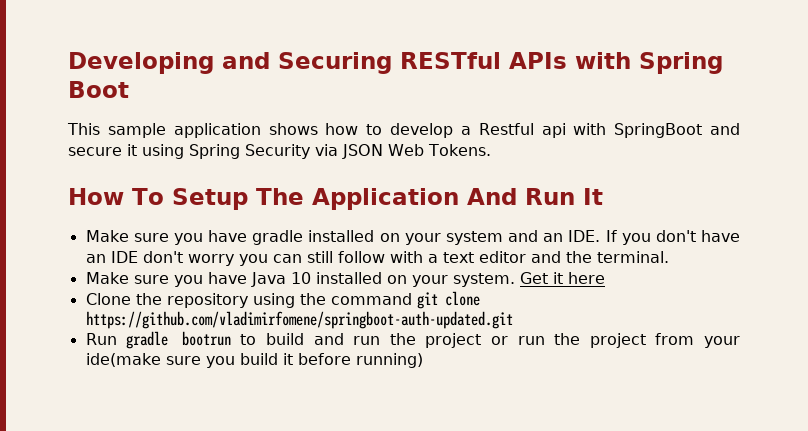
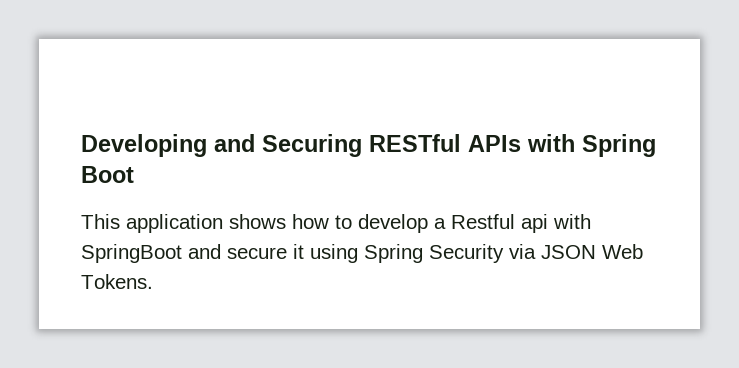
- This sample application shows how to develop a Restful api with SpringBoot and secure it using Spring Security via JSON Web Tokens.
+ This application shows how to develop a Restful api with SpringBoot and secure it using Spring Security via JSON Web Tokens.
- How To Setup The Application And Run It
- Make sure you have gradle installed on your system and an IDE. If you don't have an IDE don't worry you can still follow with a text editor and the terminal.
- Make sure you have Java 10 installed on your system. Get it here
- Clone the repository using the command git clone https://github.com/vladimirfomene/springboot-auth-updated.git
- Run gradle bootrun to build and run the project or run the project from your ide(make sure you build it before running)

